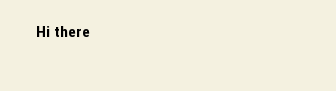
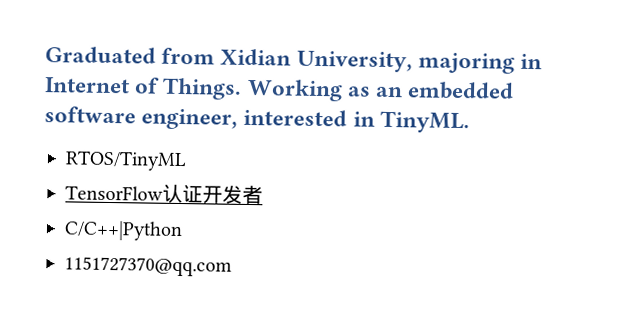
- Hi there
+ Graduated from Xidian University, majoring in Internet of Things. Working as an embedded software engineer, interested in TinyML.
+ RTOS/TinyML
+ TensorFlow认证开发者
+ C/C++|Python
+ 1151727370@qq.com

